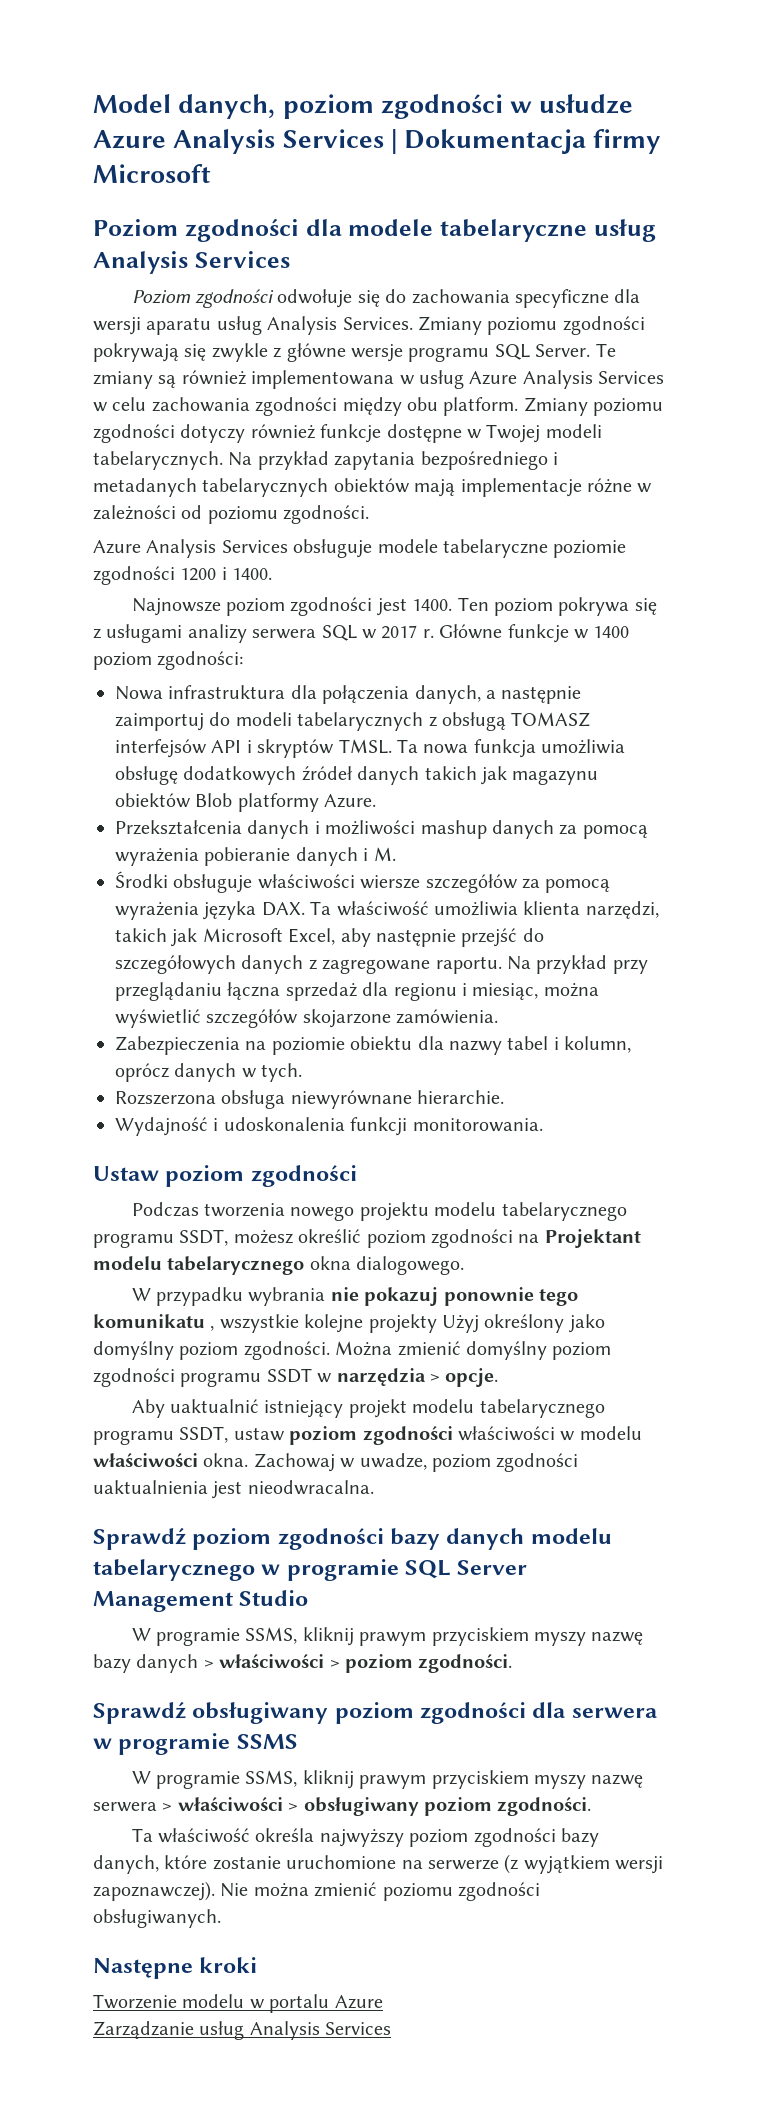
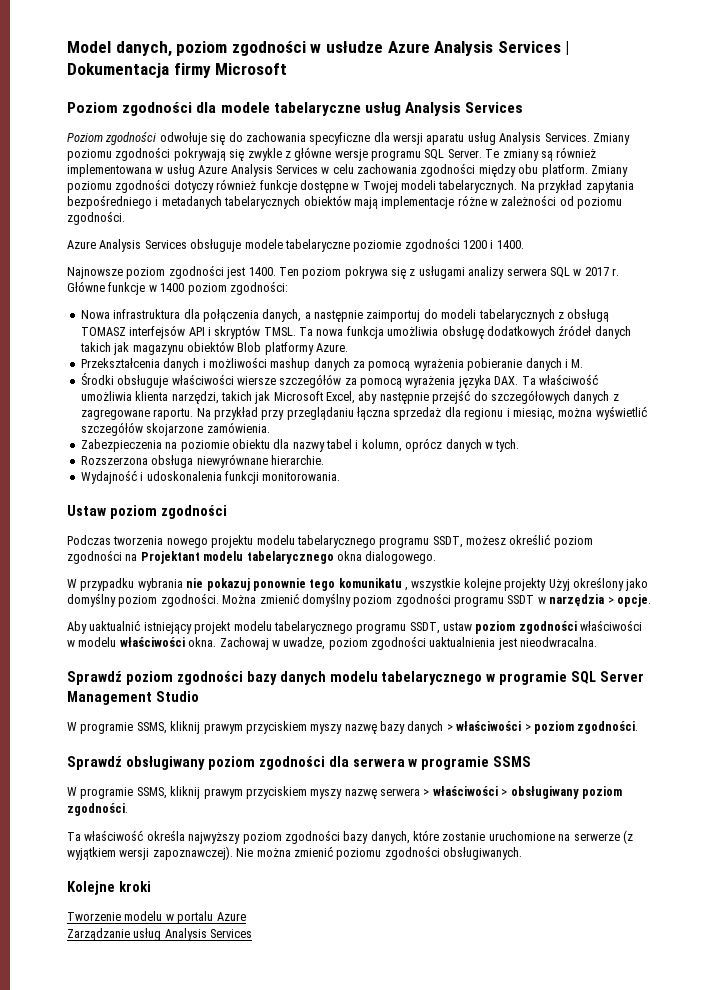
- Następne kroki
+ Kolejne kroki

